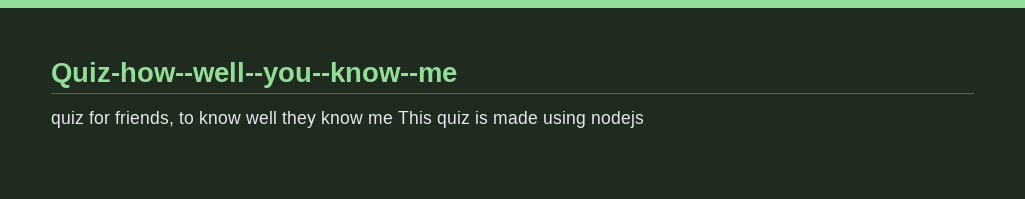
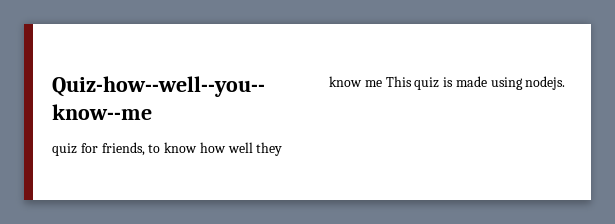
- quiz for friends, to know well they know me This quiz is made using nodejs
+ quiz for friends, to know how well they know me This quiz is made using nodejs.

